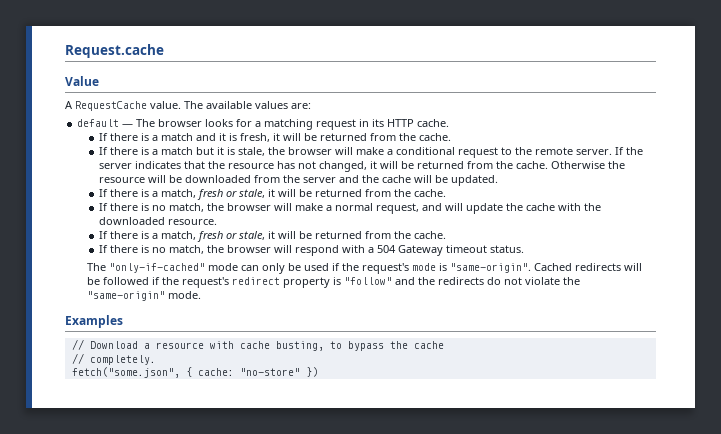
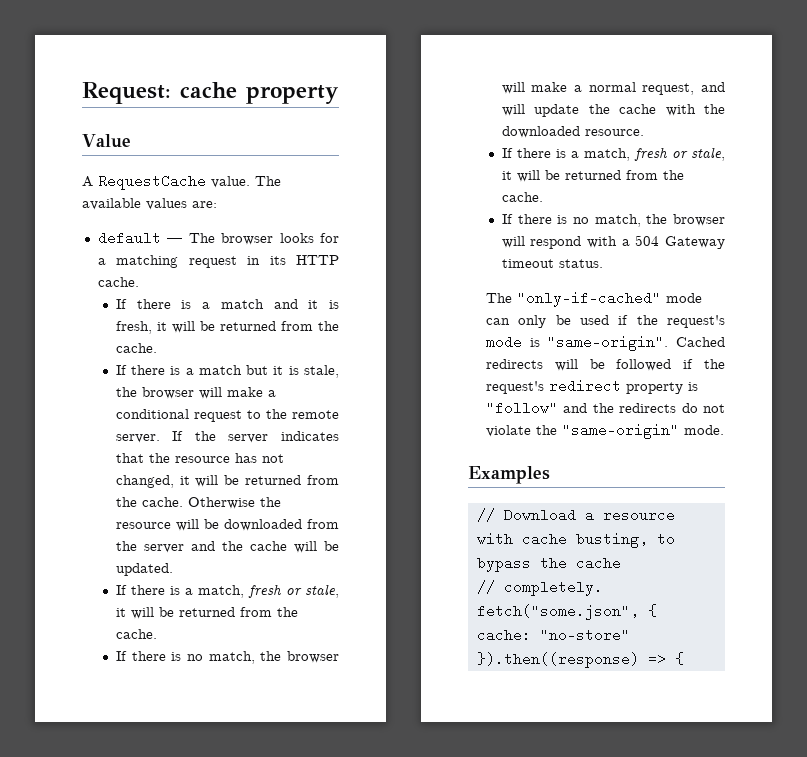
- Request.cache
+ Request: cache property
- fetch("some.json", { cache: "no-store" })
+ fetch("some.json", { cache: "no-store" }).then((response) => {

